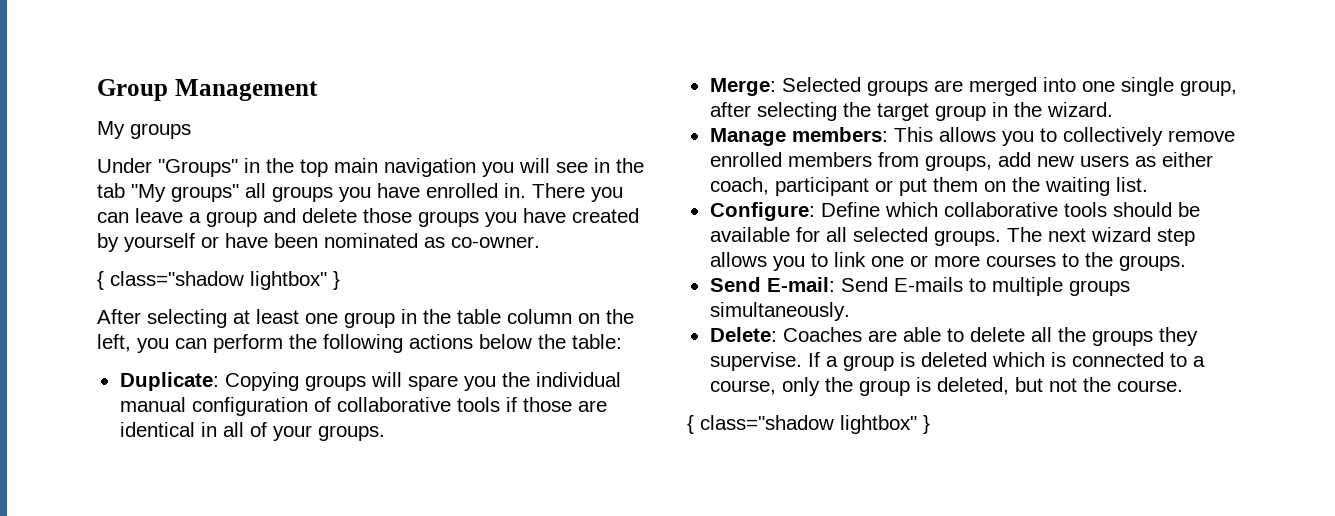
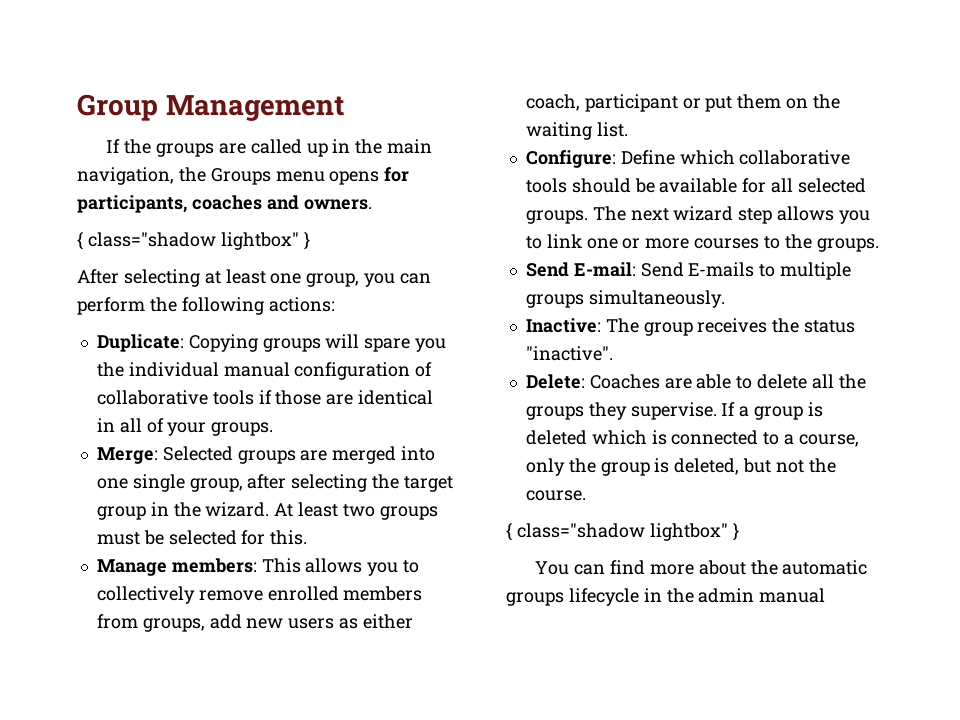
- My groups
- Under "Groups" in the top main navigation you will see in the tab "My groups" all groups you have enrolled in. There you can leave a group and delete those groups you have created by yourself or have been nominated as co-owner.
+ If the groups are called up in the main navigation, the Groups menu opens for participants, coaches and owners.
- After selecting at least one group in the table column on the left, you can perform the following actions below the table:
+ After selecting at least one group, you can perform the following actions:
+ At least two groups must be selected for this.
+ Inactive: The group receives the status "inactive".
+ You can find more about the automatic groups lifecycle in the admin manual

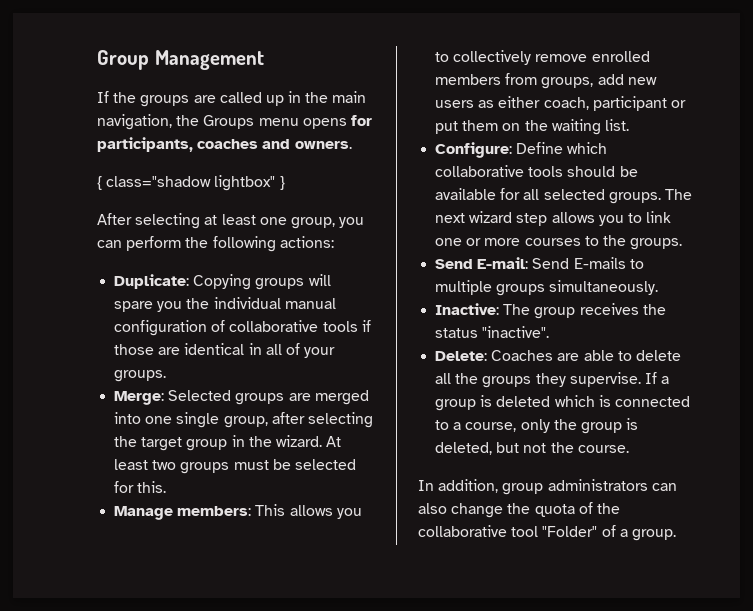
  If a group is deleted which is connected to a course, only the group is deleted, but not the course.
- { class="shadow lightbox" }
- You can find more about the automatic groups lifecycle in the admin manual
+ In addition, group administrators can also change the quota of the collaborative tool "Folder" of a group.

